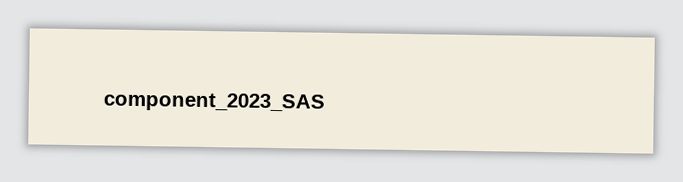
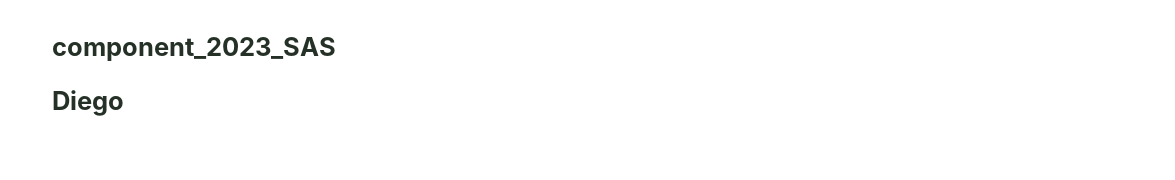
+ Diego

